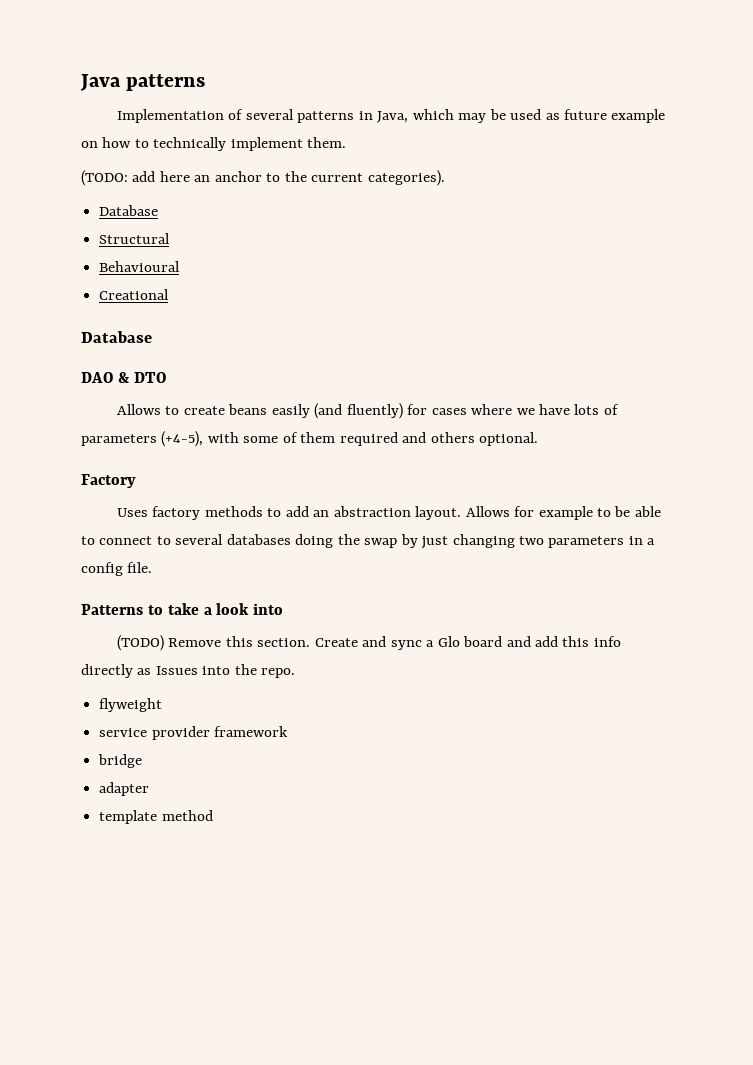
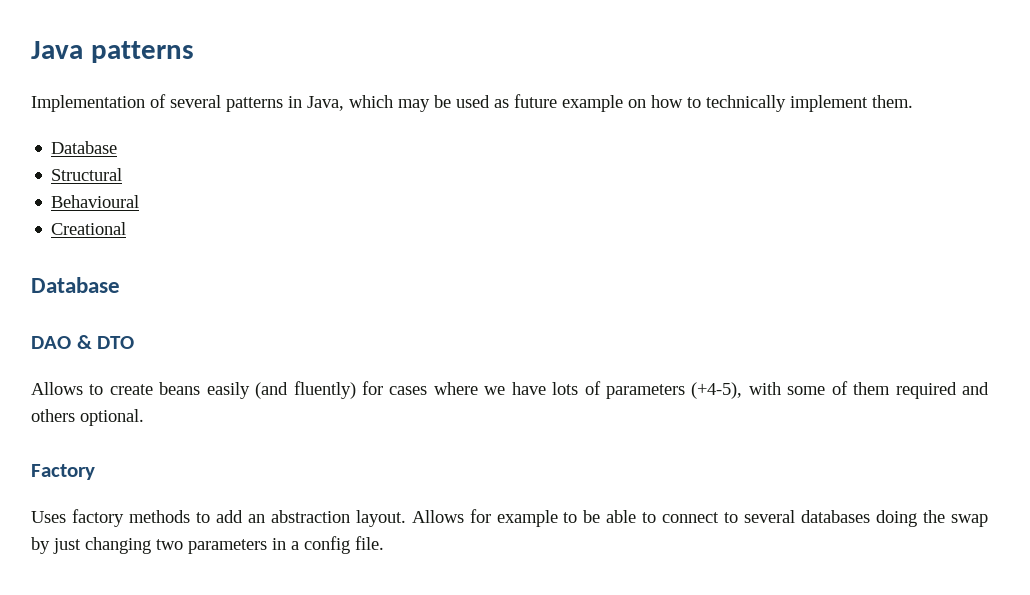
- (TODO: add here an anchor to the current categories).
- Patterns to take a look into
- (TODO) Remove this section. Create and sync a Glo board and add this info directly as Issues into the repo.
- flyweight
- service provider framework
- bridge
- adapter
- template method

